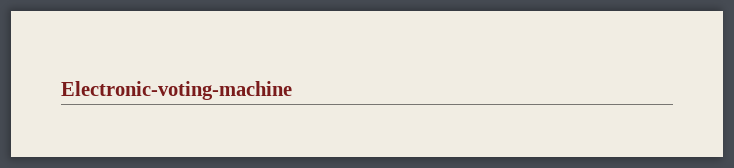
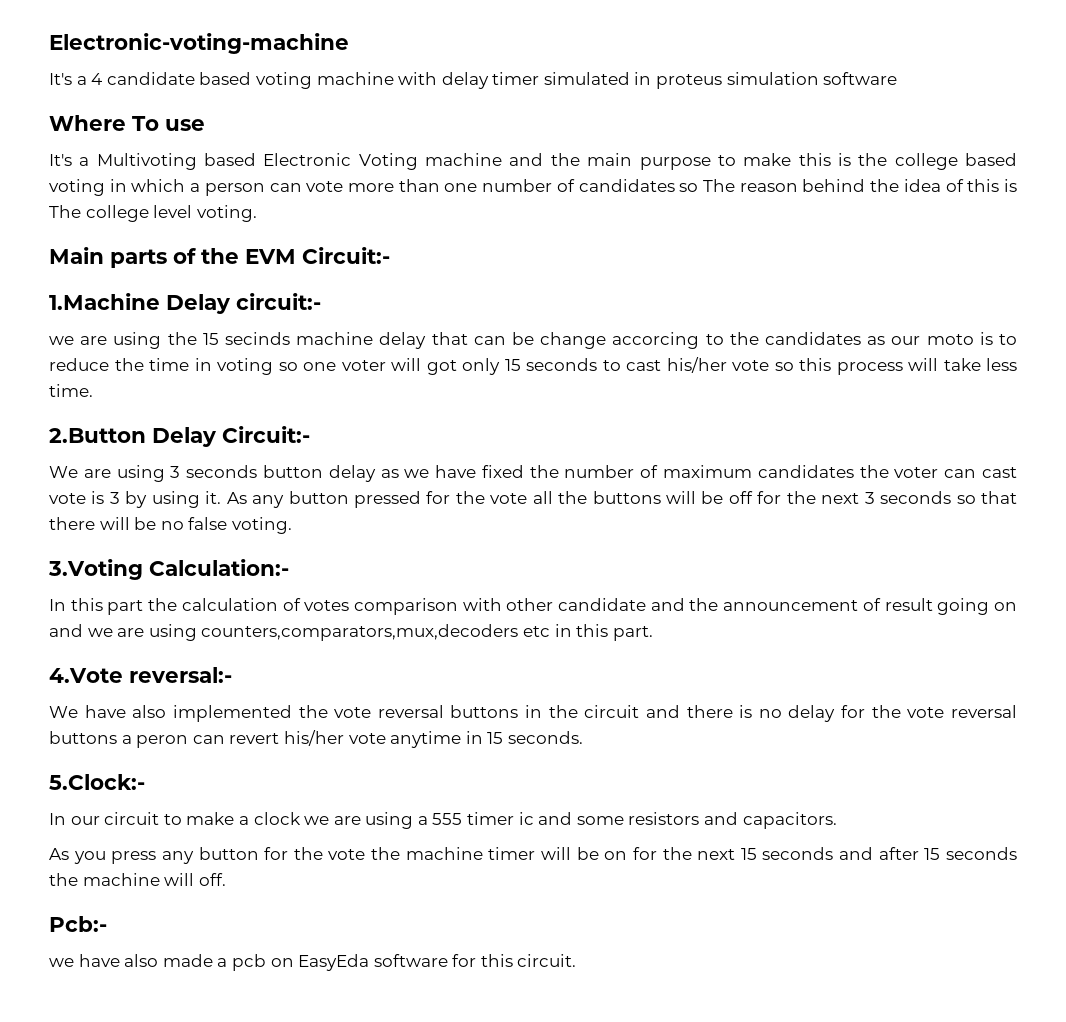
+ It's a 4 candidate based voting machine with delay timer simulated in proteus simulation software
+ Where To use
+ It's a Multivoting based Electronic Voting machine and the main purpose to make this is the college based voting in which a person can vote more than one number of candidates so The reason behind the idea of this is The college level voting.
+ Main parts of the EVM Circuit:-
+ 1.Machine Delay circuit:-
+ we are using the 15 secinds machine delay that can be change accorcing to the candidates as our moto is to reduce the time in voting so one voter will got only 15 seconds to cast his/her vote so this process will take less time.
+ 2.Button Delay Circuit:-
+ We are using 3 seconds button delay as we have fixed the number of maximum candidates the voter can cast vote is 3 by using it. As any button pressed for the vote all the buttons will be off for the next 3 seconds so that there will be no false voting.
+ 3.Voting Calculation:-
+ In this part the calculation of votes comparison with other candidate and the announcement of result going on and we are using counters,comparators,mux,decoders etc in this part.
+ 4.Vote reversal:-
+ We have also implemented the vote reversal buttons in the circuit and there is no delay for the vote reversal buttons a peron can revert his/her vote anytime in 15 seconds.
+ 5.Clock:-
+ In our circuit to make a clock we are using a 555 timer ic and some resistors and capacitors.
+ As you press any button for the vote the machine timer will be on for the next 15 seconds and after 15 seconds the machine will off.
+ Pcb:-
+ we have also made a pcb on EasyEda software for this circuit.

